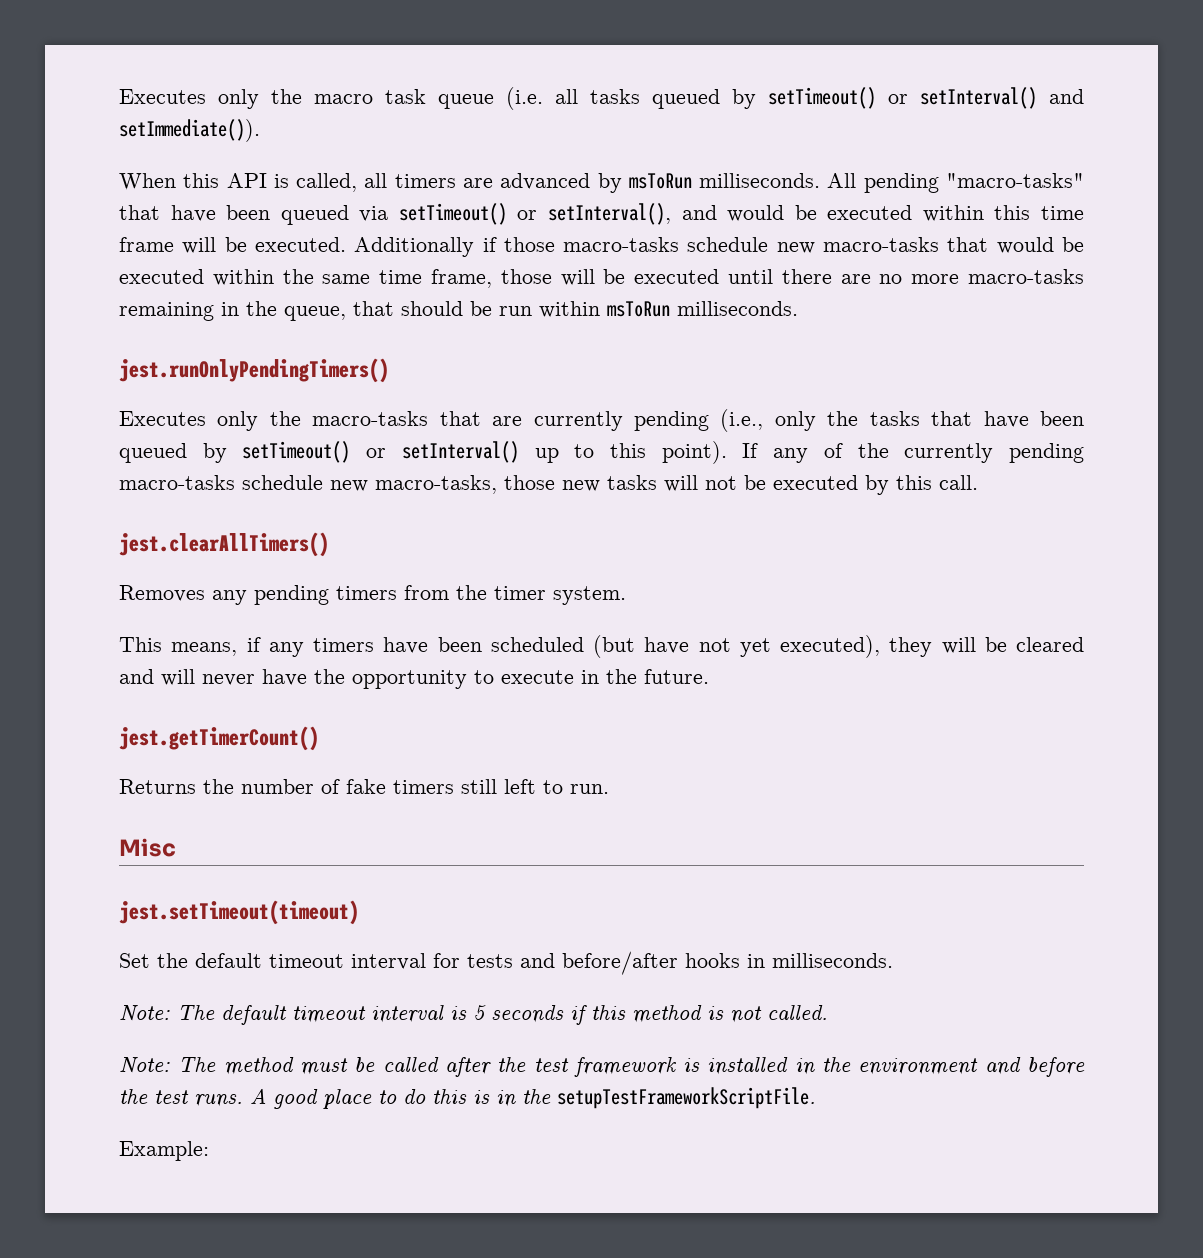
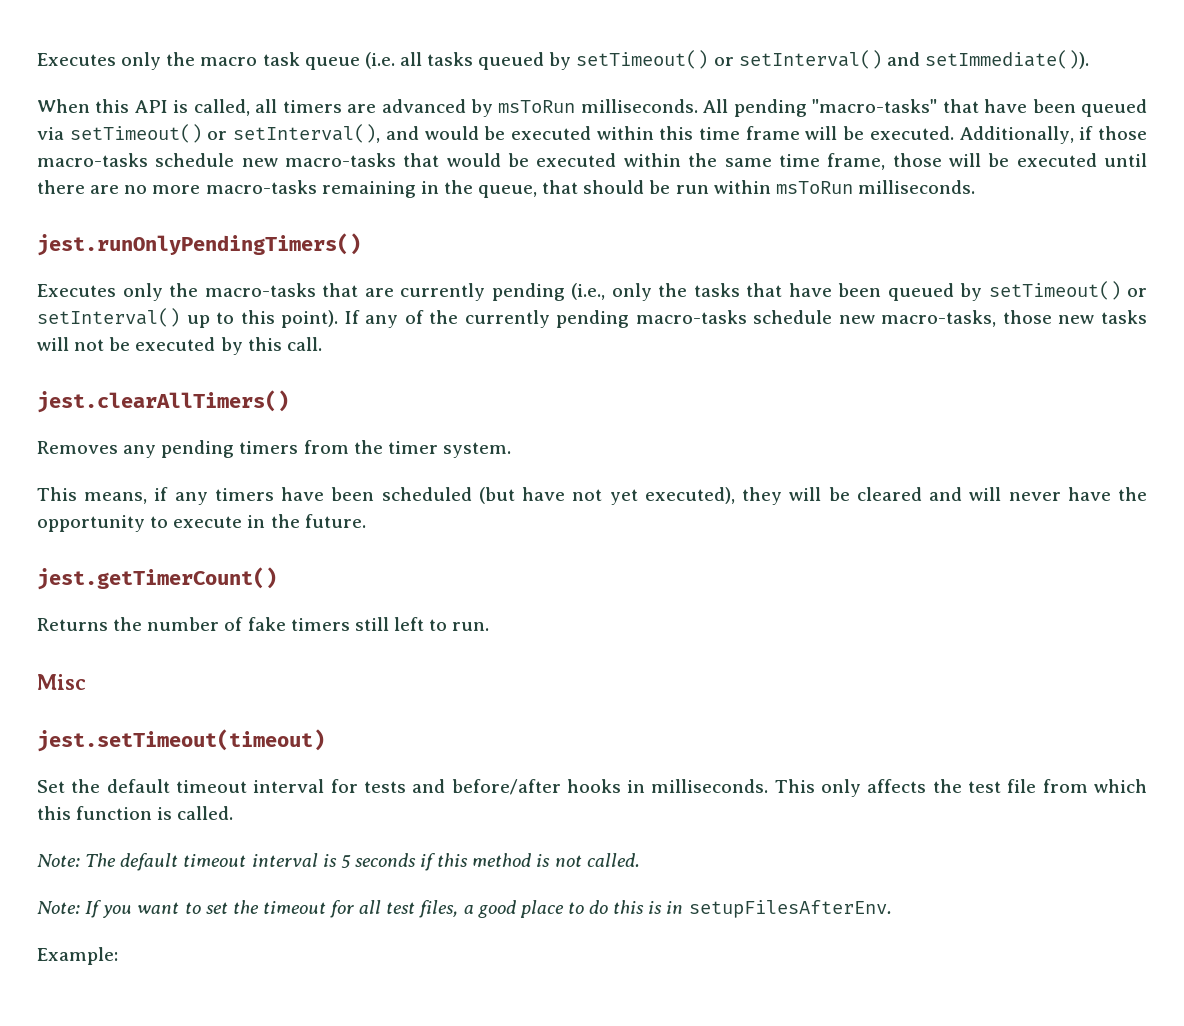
- Additionally if those macro-tasks schedule new macro-tasks that would be executed within the same time frame, those will be executed until there are no more macro-tasks remaining in the queue, that should be run within msToRun milliseconds.
+ Additionally, if those macro-tasks schedule new macro-tasks that would be executed within the same time frame, those will be executed until there are no more macro-tasks remaining in the queue, that should be run within msToRun milliseconds.
+ This only affects the test file from which this function is called.
- Note: The method must be called after the test framework is installed in the environment and before the test runs. A good place to do this is in the setupTestFrameworkScriptFile.
+ Note: If you want to set the timeout for all test files, a good place to do this is in setupFilesAfterEnv.

